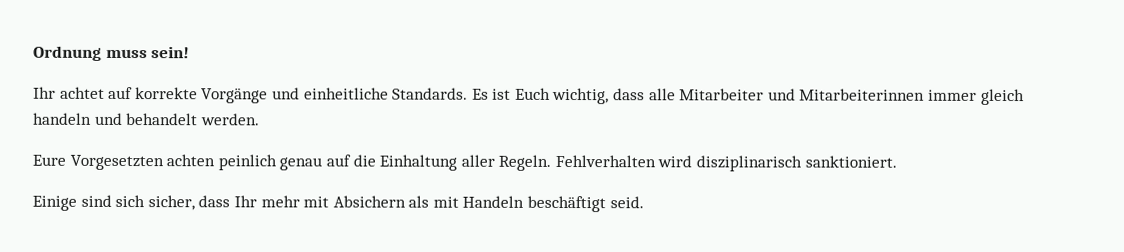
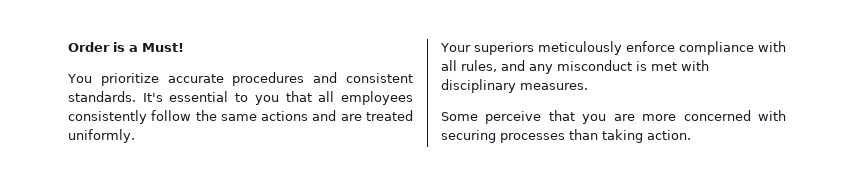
- Ordnung muss sein!
- Ihr achtet auf korrekte Vorgänge und einheitliche Standards. Es ist Euch wichtig, dass alle Mitarbeiter und Mitarbeiterinnen immer gleich handeln und behandelt werden.
- Eure Vorgesetzten achten peinlich genau auf die Einhaltung aller Regeln. Fehlverhalten wird disziplinarisch sanktioniert.
- Einige sind sich sicher, dass Ihr mehr mit Absichern als mit Handeln beschäftigt seid.
+ Order is a Must!
+ You prioritize accurate procedures and consistent standards. It's essential to you that all employees consistently follow the same actions and are treated uniformly.
+ Your superiors meticulously enforce compliance with all rules, and any misconduct is met with disciplinary measures.
+ Some perceive that you are more concerned with securing processes than taking action.

